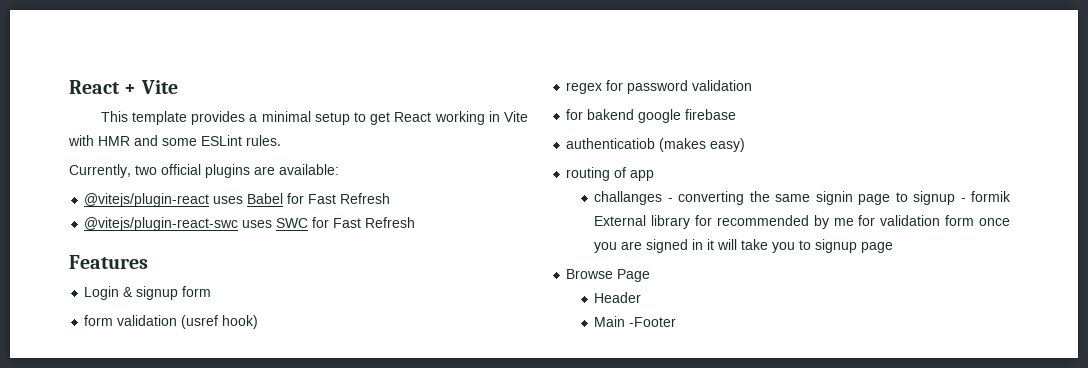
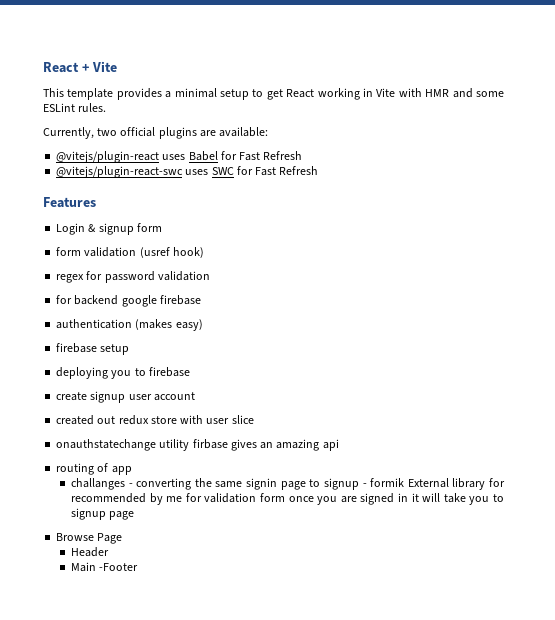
- for bakend google firebase
+ for backend google firebase
- authenticatiob (makes easy)
+ authentication (makes easy)
+ firebase setup
+ deploying you to firebase
+ create signup user account
+ created out redux store with user slice
+ onauthstatechange utility firbase gives an amazing api

